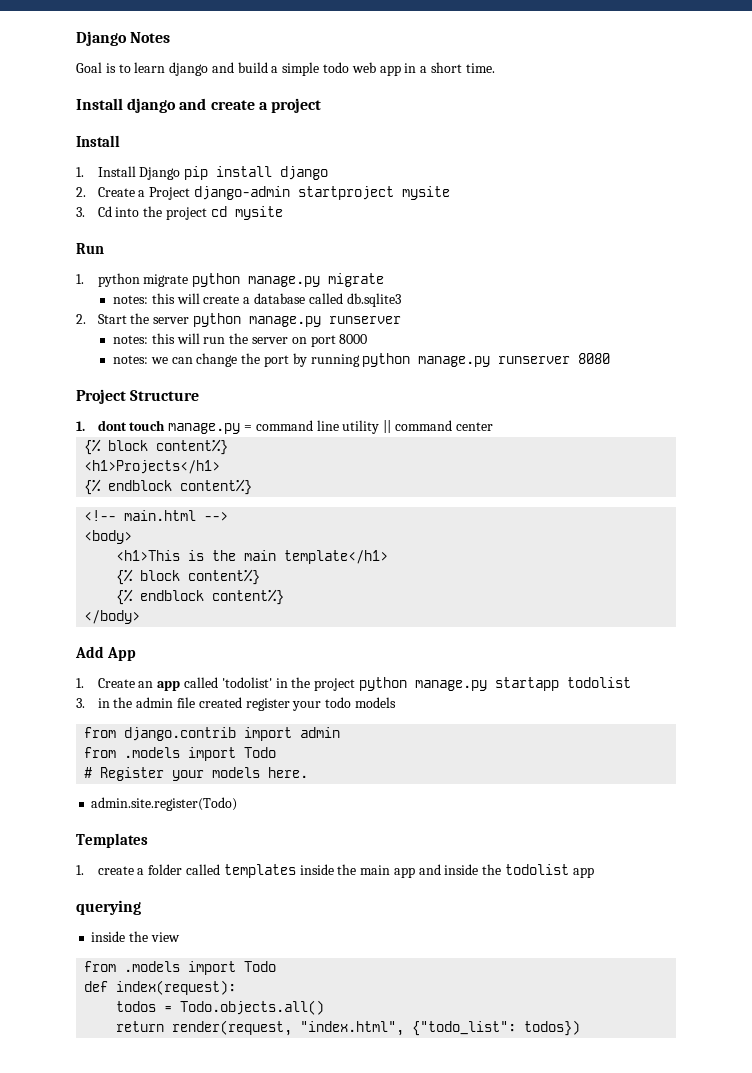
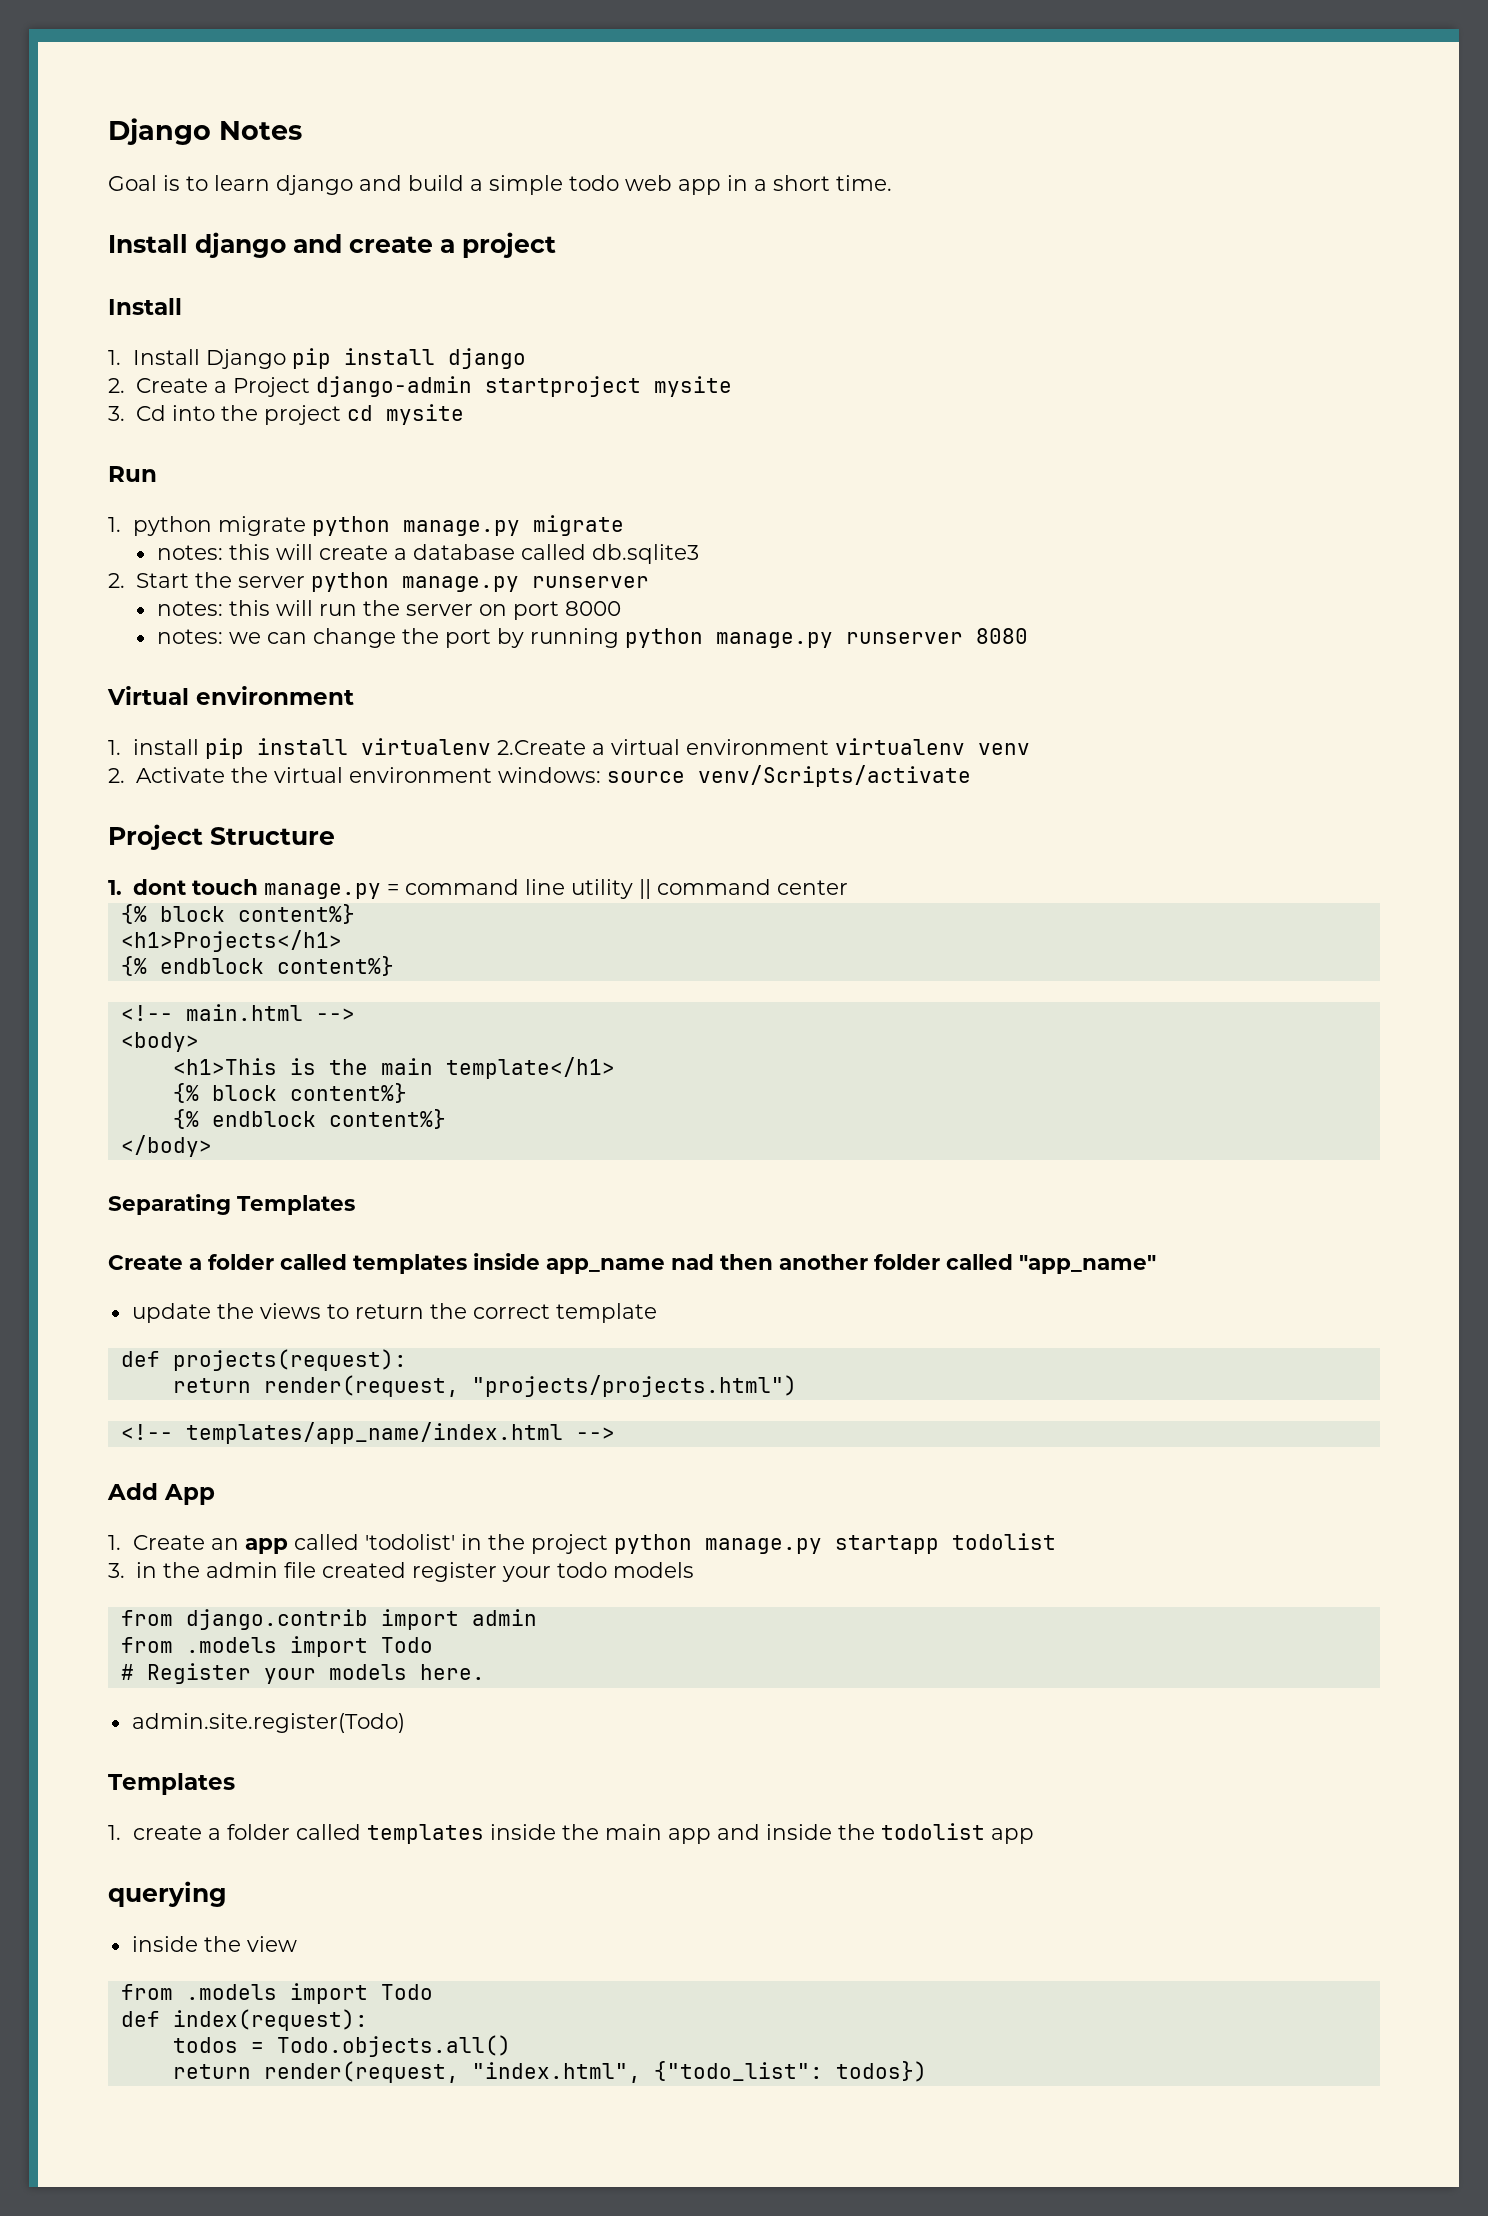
+ Virtual environment
+ 1. install pip install virtualenv 2.Create a virtual environment virtualenv venv
+ 2. Activate the virtual environment windows: source venv/Scripts/activate
+ Separating Templates
+ Create a folder called templates inside app_name nad then another folder called "app_name"
+ update the views to return the correct template
+ def projects(request):
+ return render(request, "projects/projects.html")
+ <!-- templates/app_name/index.html -->

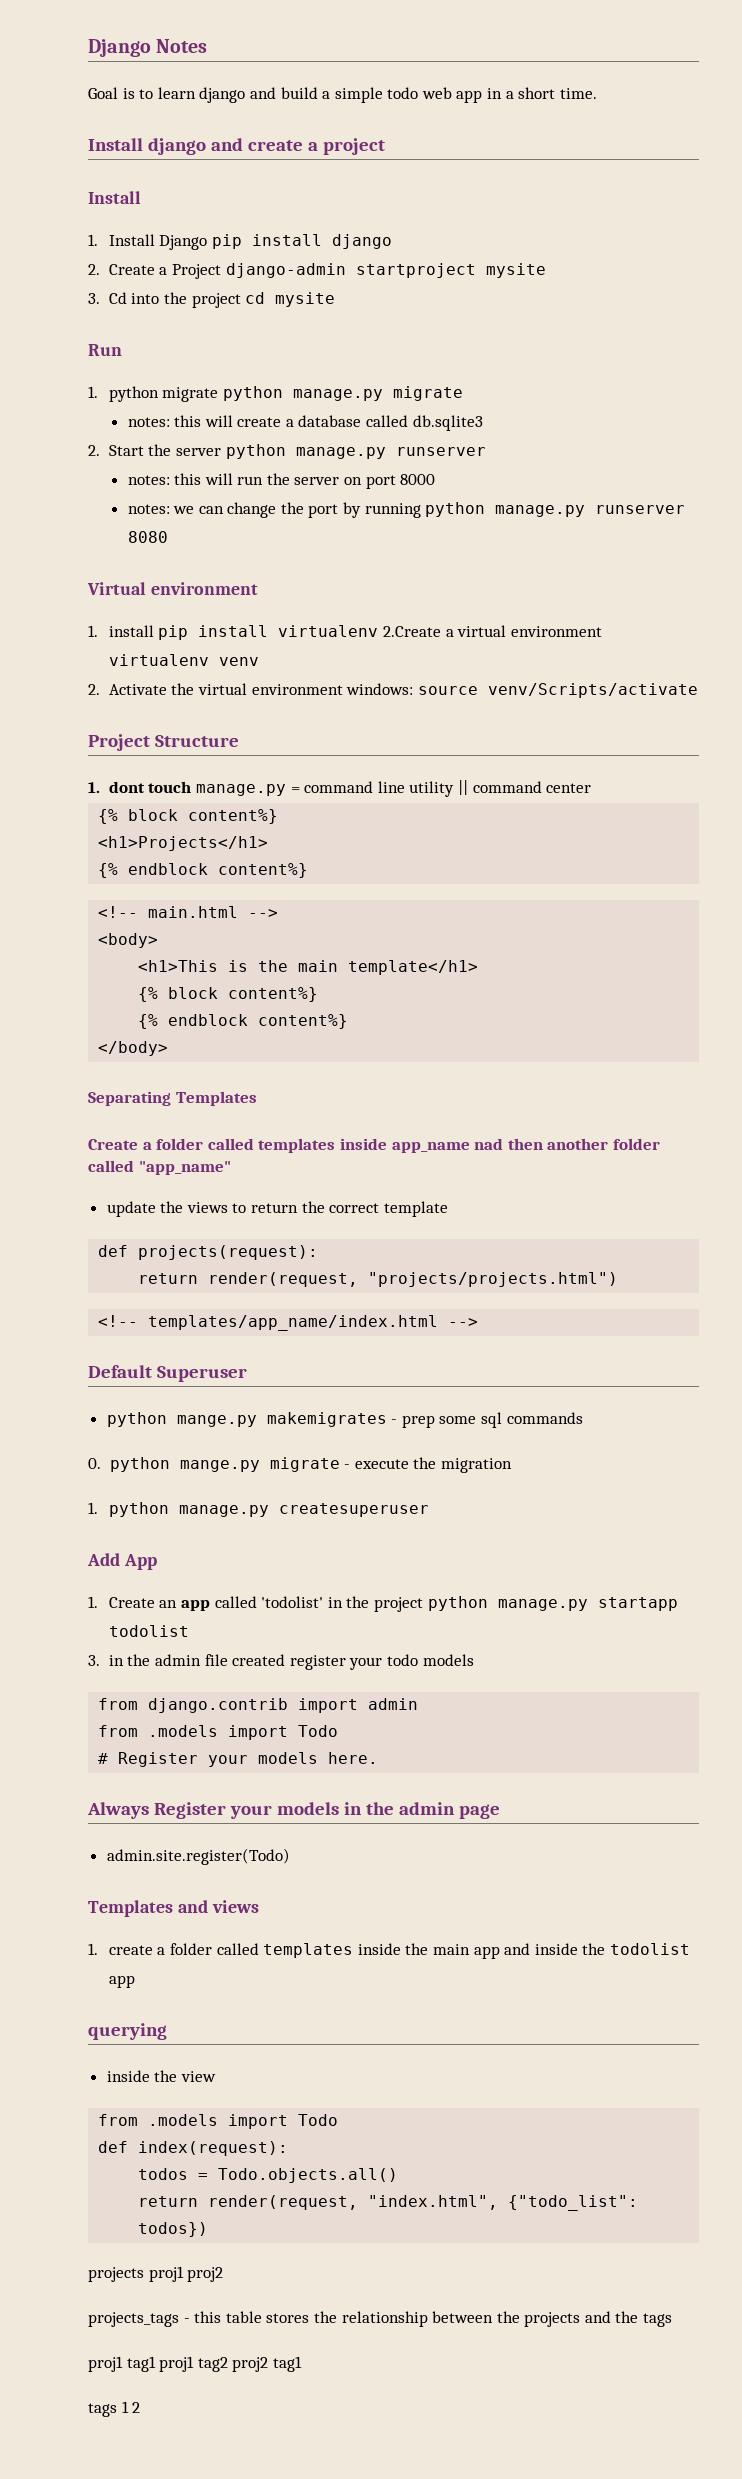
+ Default Superuser
+ python mange.py makemigrates - prep some sql commands
+ 0. python mange.py migrate - execute the migration
+ 1. python manage.py createsuperuser
+ Always Register your models in the admin page
  admin.site.register(Todo)
- Templates
+ Templates and views
+ projects proj1 proj2
+ projects_tags - this table stores the relationship between the projects and the tags
+ proj1 tag1 proj1 tag2 proj2 tag1
+ tags 1 2

